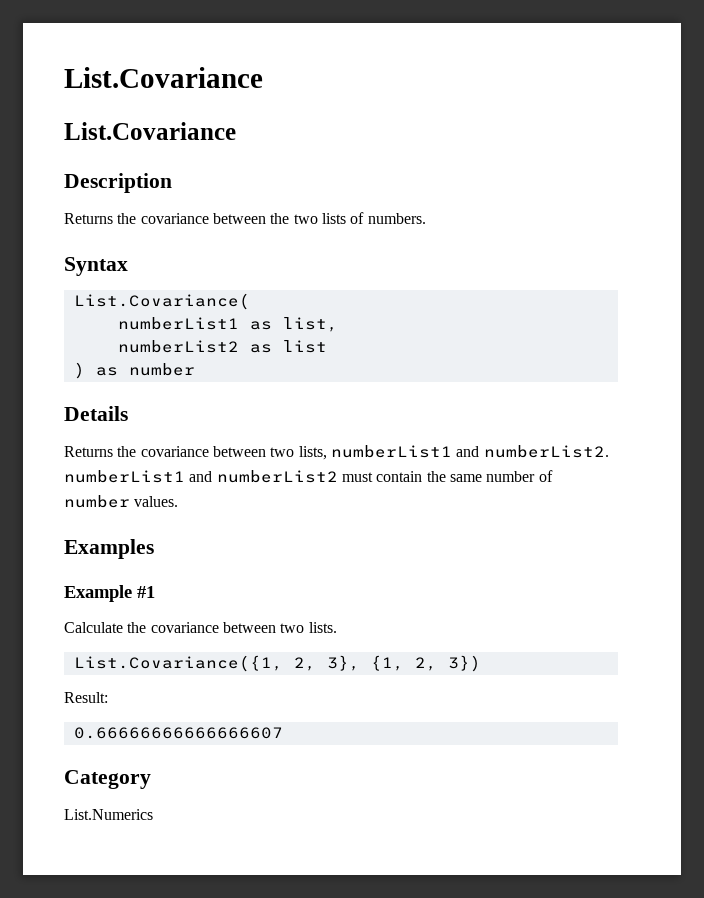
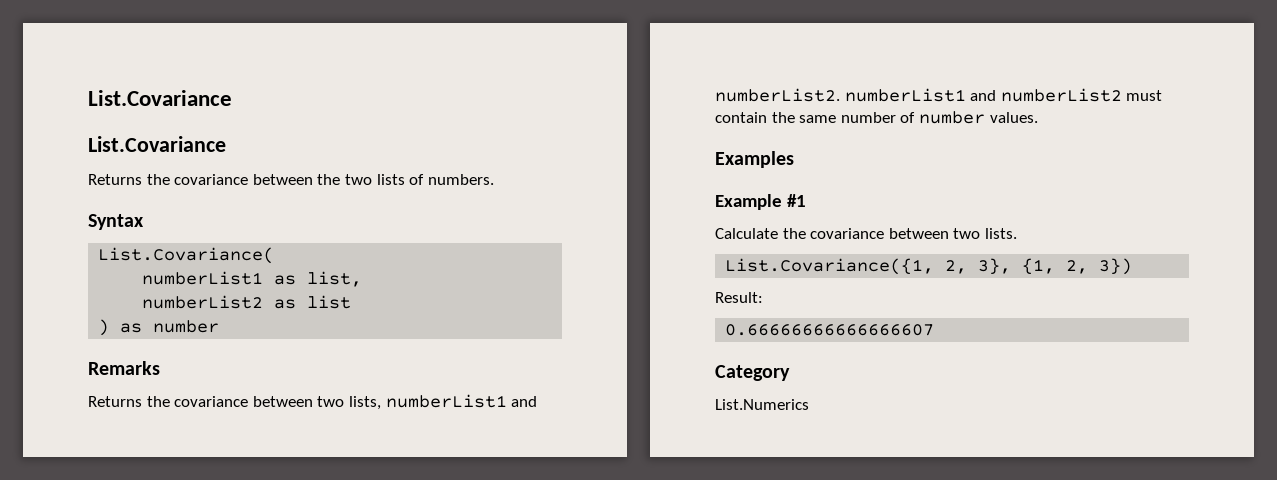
- Description
- Details
+ Remarks

